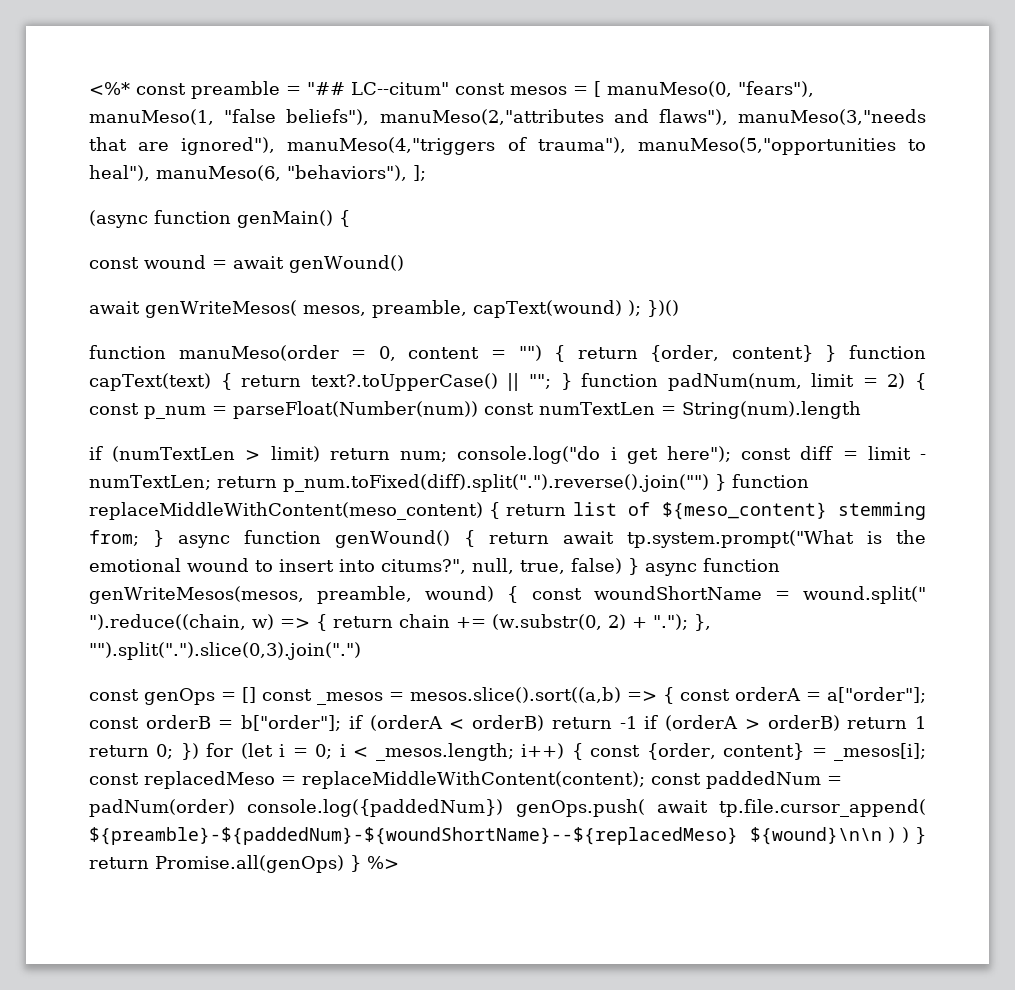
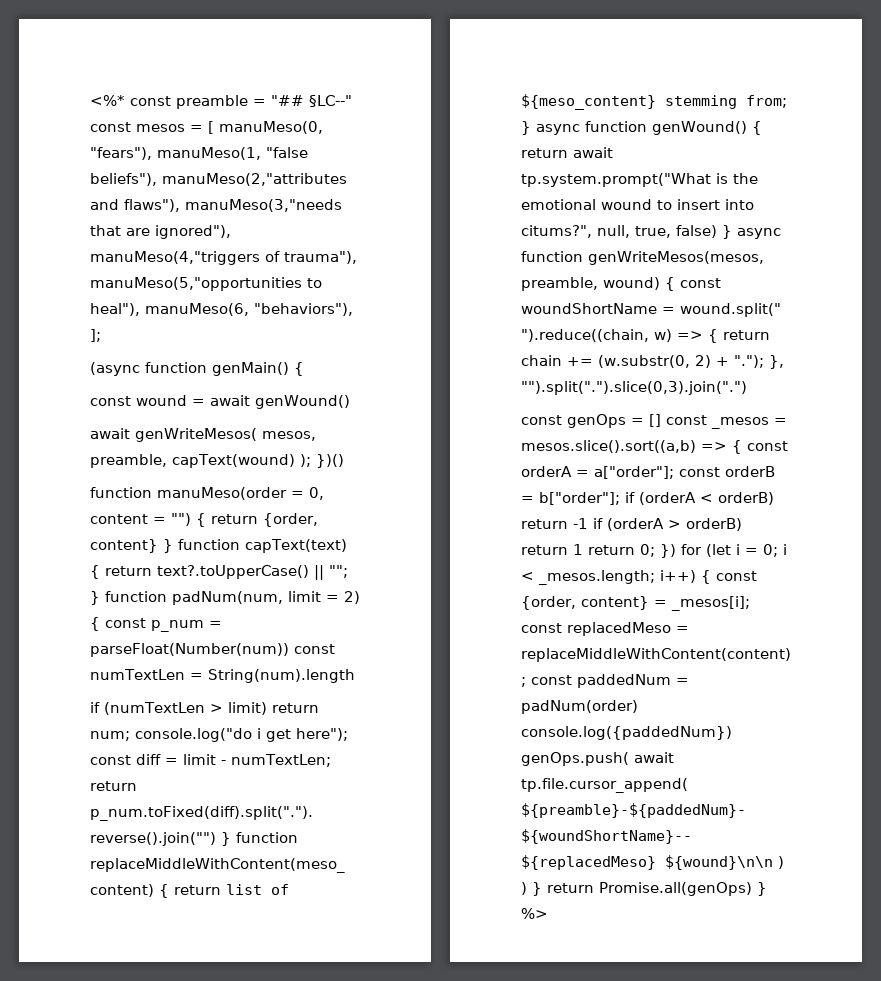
- <%* const preamble = "## LC--citum" const mesos = [ manuMeso(0, "fears"), manuMeso(1, "false beliefs"), manuMeso(2,"attributes and flaws"), manuMeso(3,"needs that are ignored"), manuMeso(4,"triggers of trauma"), manuMeso(5,"opportunities to heal"), manuMeso(6, "behaviors"), ];
+ <%* const preamble = "## §LC--" const mesos = [ manuMeso(0, "fears"), manuMeso(1, "false beliefs"), manuMeso(2,"attributes and flaws"), manuMeso(3,"needs that are ignored"), manuMeso(4,"triggers of trauma"), manuMeso(5,"opportunities to heal"), manuMeso(6, "behaviors"), ];

